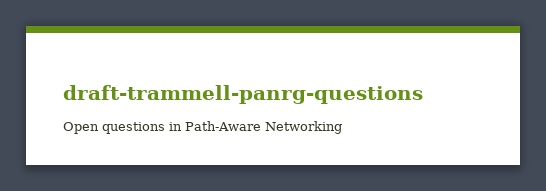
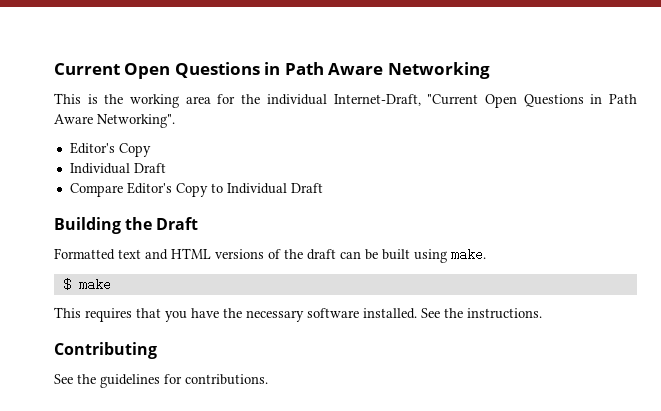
- draft-trammell-panrg-questions
- Open questions in Path-Aware Networking
+ Current Open Questions in Path Aware Networking
+ This is the working area for the individual Internet-Draft, "Current Open Questions in Path Aware Networking".
+ Editor's Copy
+ Individual Draft
+ Compare Editor's Copy to Individual Draft
+ Building the Draft
+ Formatted text and HTML versions of the draft can be built using make.
+ $ make
+ This requires that you have the necessary software installed. See the instructions.
+ Contributing
+ See the guidelines for contributions.

